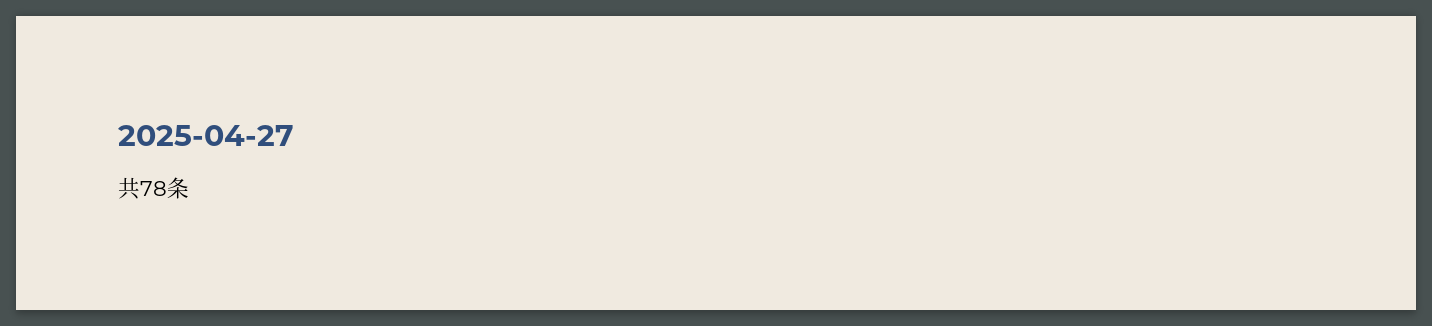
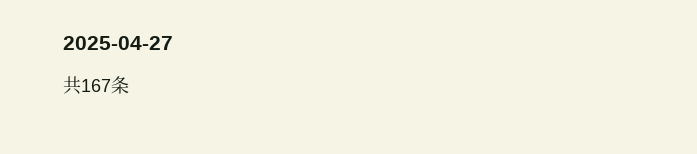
- 共78条
+ 共167条

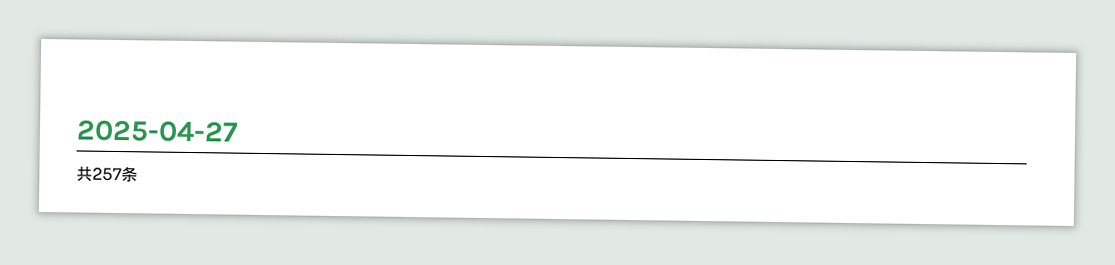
- 共167条
+ 共257条

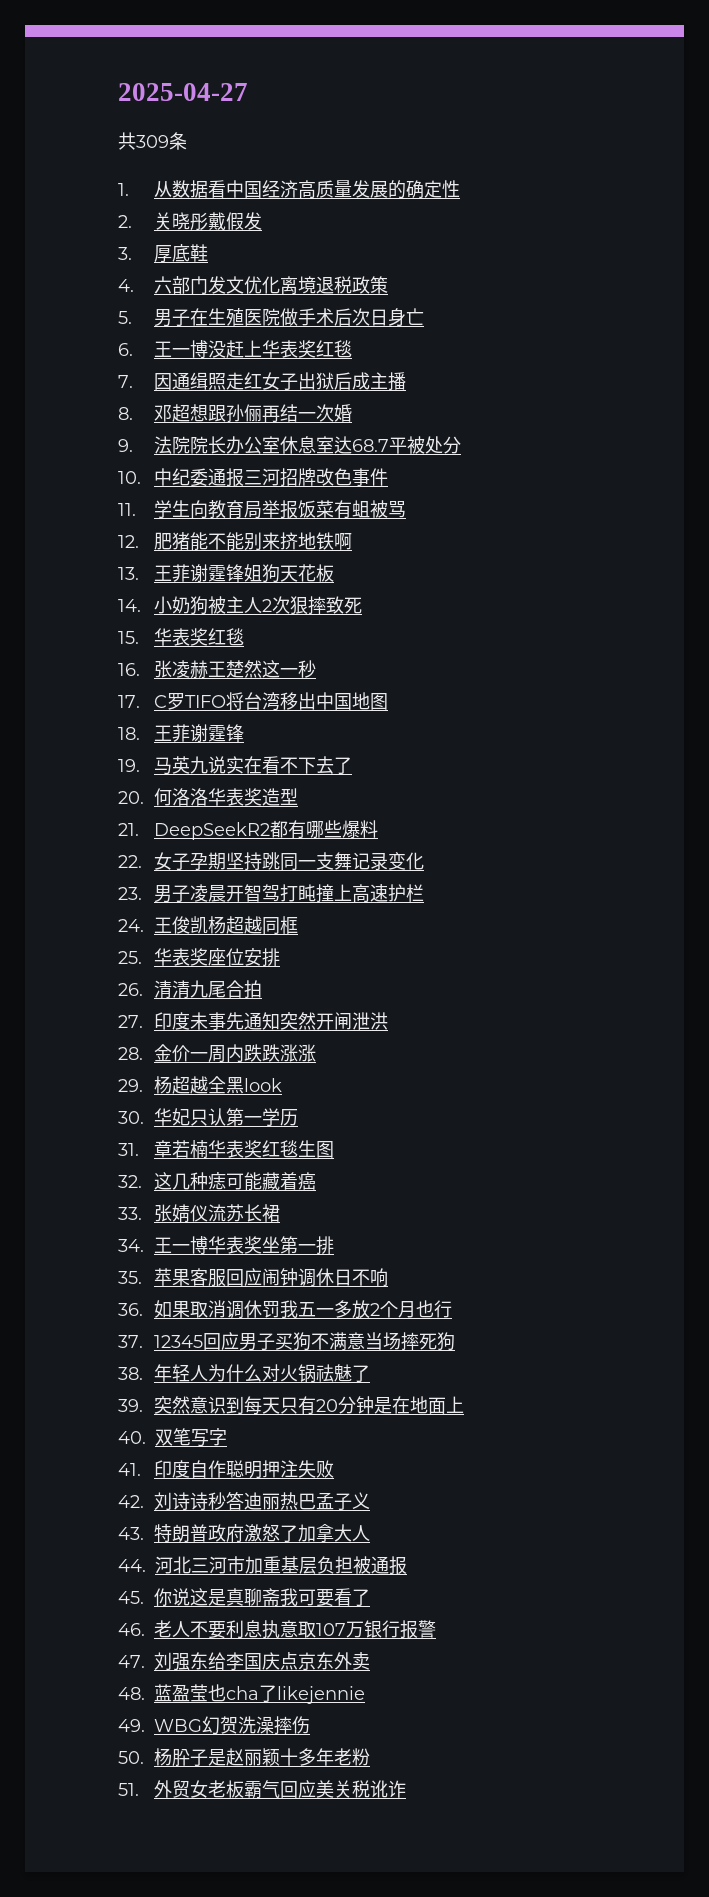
- 共257条
+ 共309条
+ 1.从数据看中国经济高质量发展的确定性
+ 2.关晓彤戴假发
+ 3.厚底鞋
+ 4.六部门发文优化离境退税政策
+ 5.男子在生殖医院做手术后次日身亡
+ 6.王一博没赶上华表奖红毯
+ 7.因通缉照走红女子出狱后成主播
+ 8.邓超想跟孙俪再结一次婚
+ 9.法院院长办公室休息室达68.7平被处分
+ 10.中纪委通报三河招牌改色事件
+ 11.学生向教育局举报饭菜有蛆被骂
+ 12.肥猪能不能别来挤地铁啊
+ 13.王菲谢霆锋姐狗天花板
+ 14.小奶狗被主人2次狠摔致死
+ 15.华表奖红毯
+ 16.张凌赫王楚然这一秒
+ 17. C罗TIFO将台湾移出中国地图
+ 18.王菲谢霆锋
+ 19.马英九说实在看不下去了
+ 20.何洛洛华表奖造型
+ 21. DeepSeekR2都有哪些爆料
+ 22.女子孕期坚持跳同一支舞记录变化
+ 23.男子凌晨开智驾打盹撞上高速护栏
+ 24.王俊凯杨超越同框
+ 25.华表奖座位安排
+ 26.清清九尾合拍
+ 27.印度未事先通知突然开闸泄洪
+ 28.金价一周内跌跌涨涨
+ 29.杨超越全黑look
+ 30.华妃只认第一学历
+ 31.章若楠华表奖红毯生图
+ 32.这几种痣可能藏着癌
+ 33.张婧仪流苏长裙
+ 34.王一博华表奖坐第一排
+ 35.苹果客服回应闹钟调休日不响
+ 36.如果取消调休罚我五一多放2个月也行
+ 37. 12345回应男子买狗不满意当场摔死狗
+ 38.年轻人为什么对火锅祛魅了
+ 39.突然意识到每天只有20分钟是在地面上
+ 40.双笔写字
+ 41.印度自作聪明押注失败
+ 42.刘诗诗秒答迪丽热巴孟子义
+ 43.特朗普政府激怒了加拿大人
+ 44.河北三河市加重基层负担被通报
+ 45.你说这是真聊斋我可要看了
+ 46.老人不要利息执意取107万银行报警
+ 47.刘强东给李国庆点京东外卖
+ 48.蓝盈莹也cha了likejennie
+ 49. WBG幻贺洗澡摔伤
+ 50.杨肸子是赵丽颖十多年老粉
+ 51.外贸女老板霸气回应美关税讹诈

